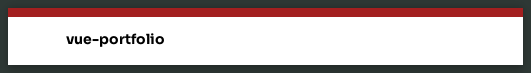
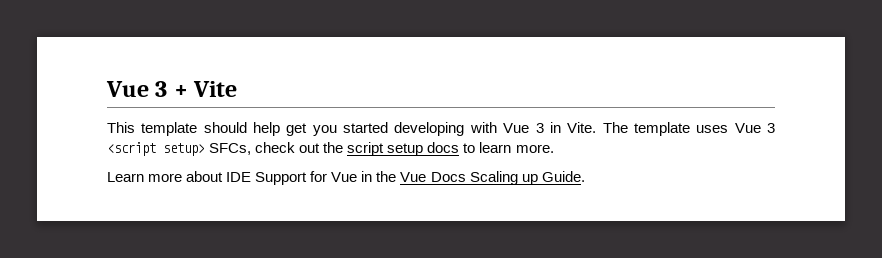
- vue-portfolio
+ Vue 3 + Vite
+ This template should help get you started developing with Vue 3 in Vite. The template uses Vue 3 <script setup> SFCs, check out the script setup docs to learn more.
+ Learn more about IDE Support for Vue in the Vue Docs Scaling up Guide.

